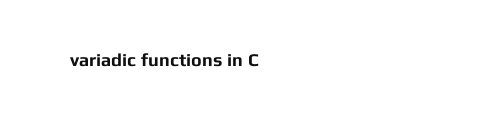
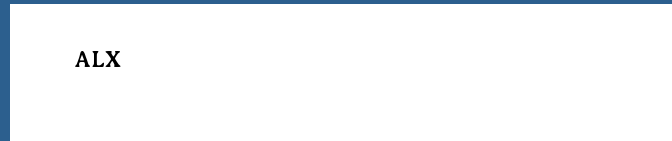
- variadic functions in C
+ ALX

